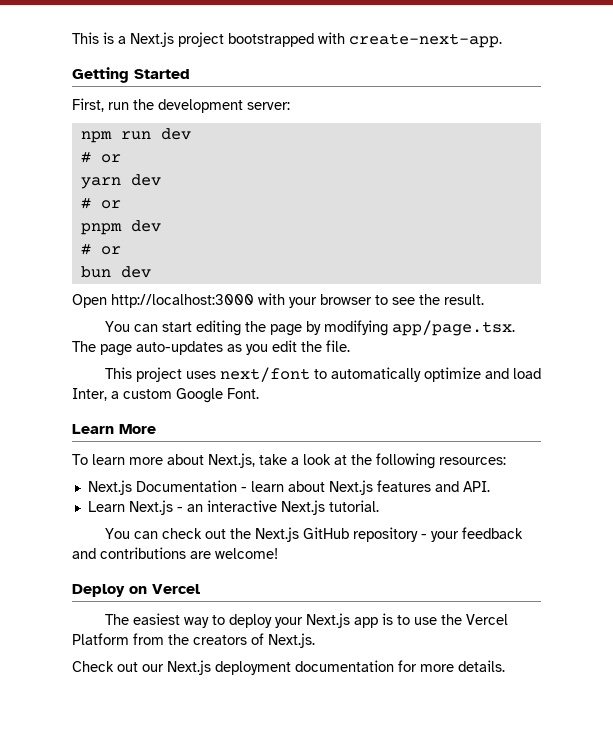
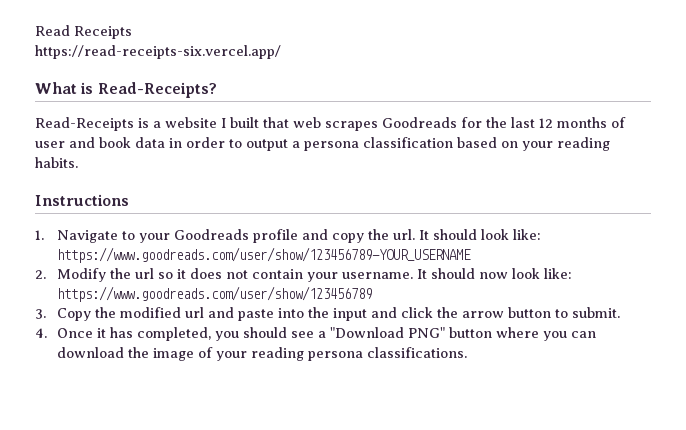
- This is a Next.js project bootstrapped with create-next-app.
- Getting Started
- First, run the development server:
- npm run dev
- # or
- yarn dev
- # or
- pnpm dev
- # or
- bun dev
- Open http://localhost:3000 with your browser to see the result.
- You can start editing the page by modifying app/page.tsx. The page auto-updates as you edit the file.
- This project uses next/font to automatically optimize and load Inter, a custom Google Font.
- Learn More
- To learn more about Next.js, take a look at the following resources:
- Next.js Documentation - learn about Next.js features and API.
- Learn Next.js - an interactive Next.js tutorial.
- You can check out the Next.js GitHub repository - your feedback and contributions are welcome!
- Deploy on Vercel
- The easiest way to deploy your Next.js app is to use the Vercel Platform from the creators of Next.js.
- Check out our Next.js deployment documentation for more details.
+ Read Receipts
+ https://read-receipts-six.vercel.app/
+ What is Read-Receipts?
+ Read-Receipts is a website I built that web scrapes Goodreads for the last 12 months of user and book data in order to output a persona classification based on your reading habits.
+ Instructions
+ 1. Navigate to your Goodreads profile and copy the url. It should look like: https://www.goodreads.com/user/show/123456789-YOUR_USERNAME
+ 2. Modify the url so it does not contain your username. It should now look like: https://www.goodreads.com/user/show/123456789
+ 3. Copy the modified url and paste into the input and click the arrow button to submit.
+ 4. Once it has completed, you should see a "Download PNG" button where you can download the image of your reading persona classifications.

